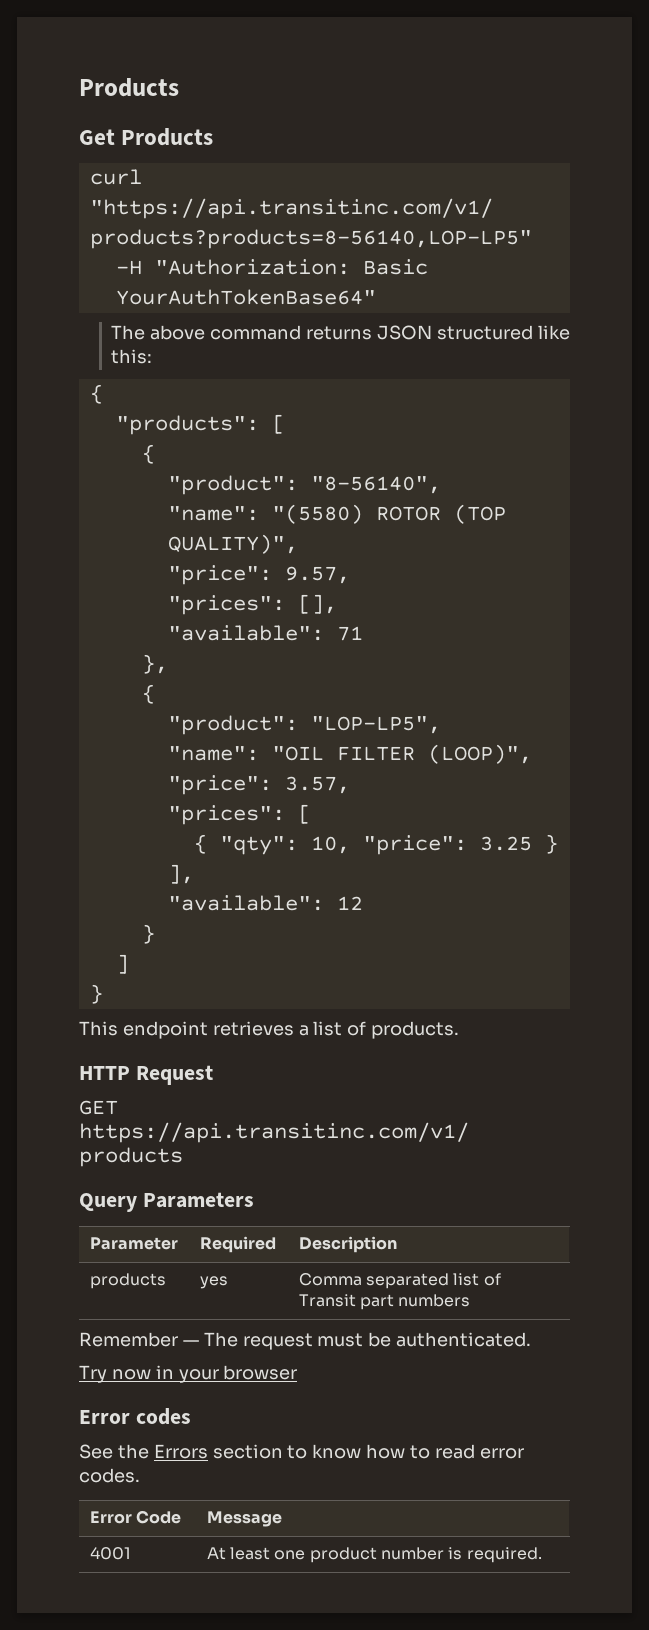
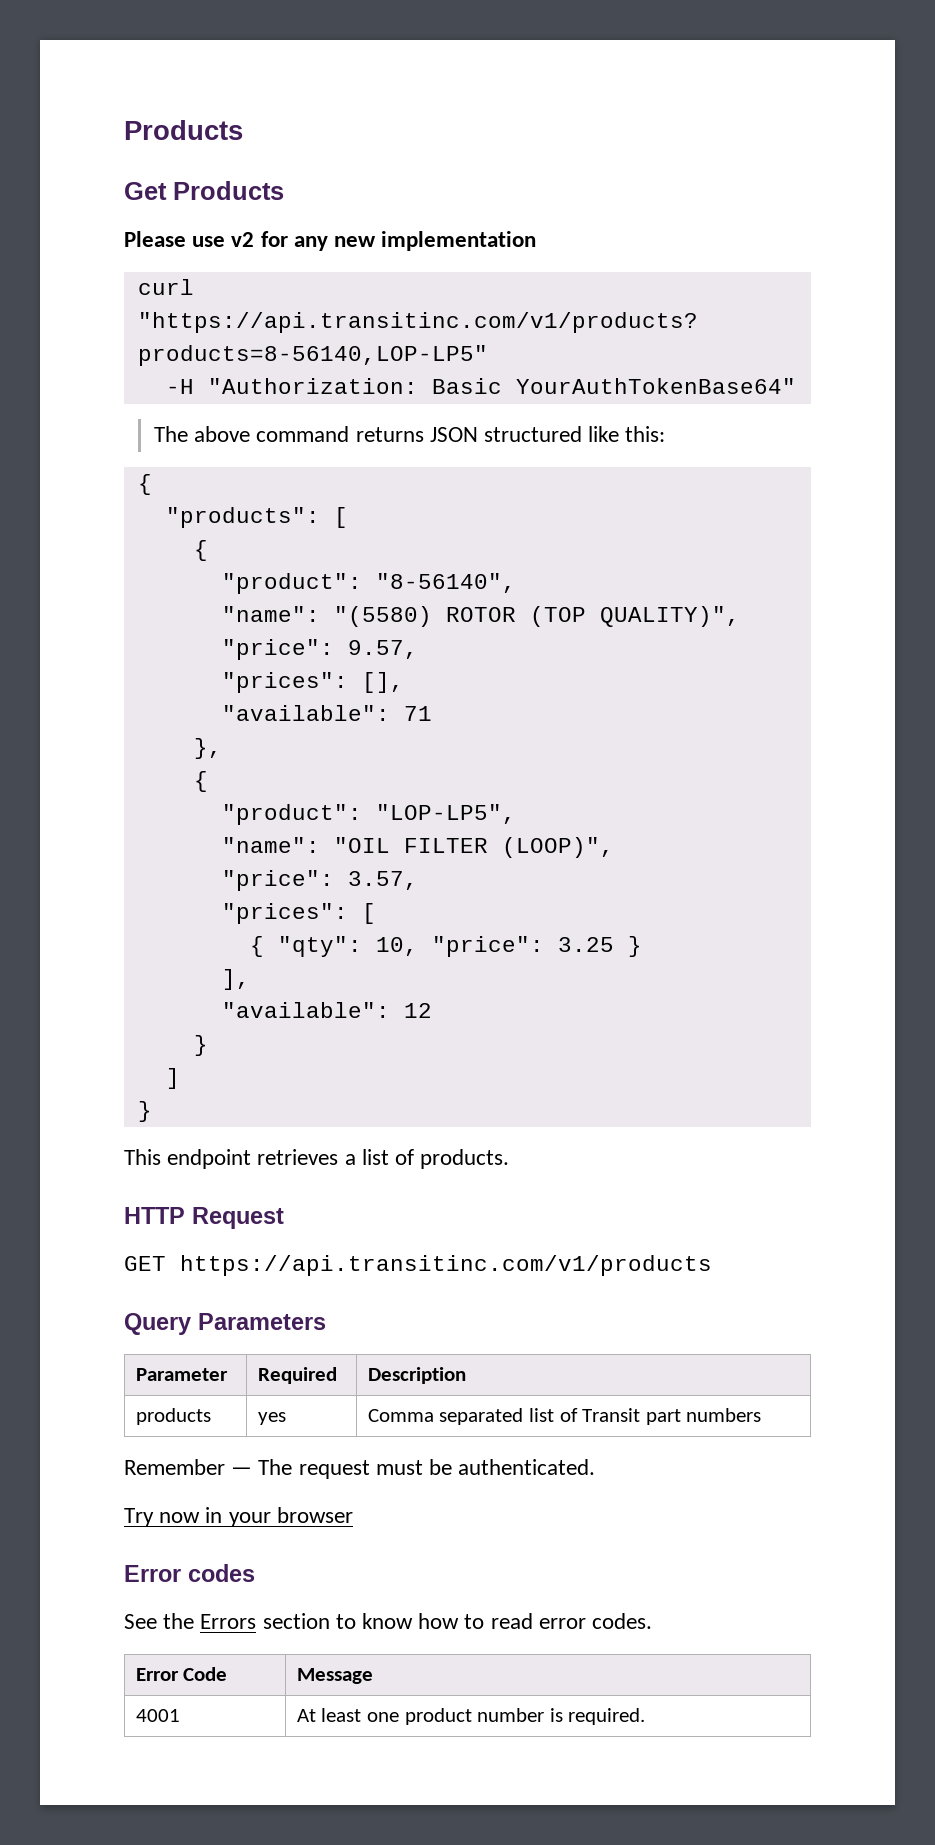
+ Please use v2 for any new implementation

